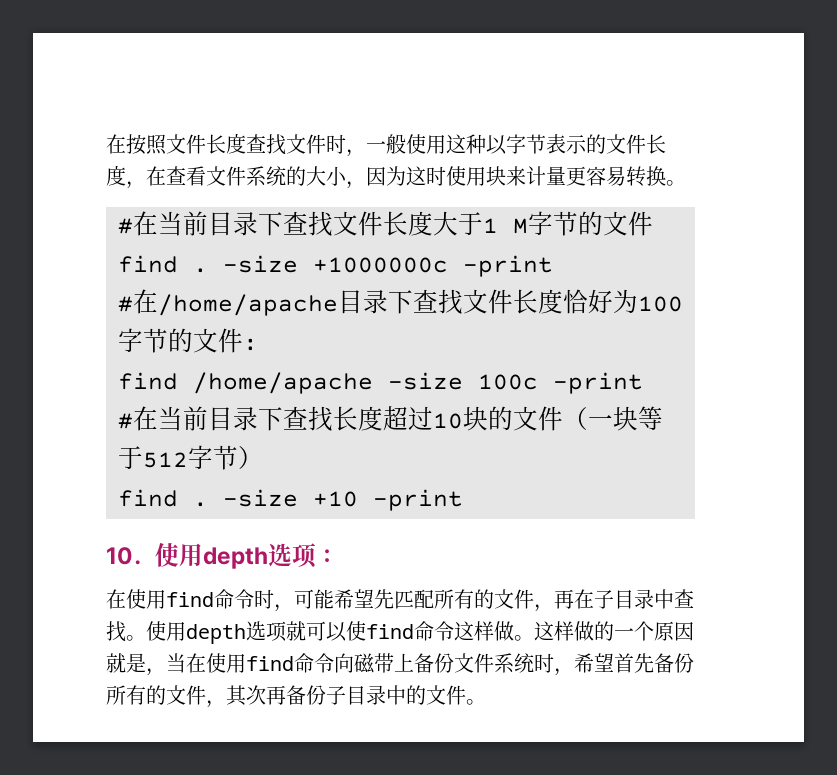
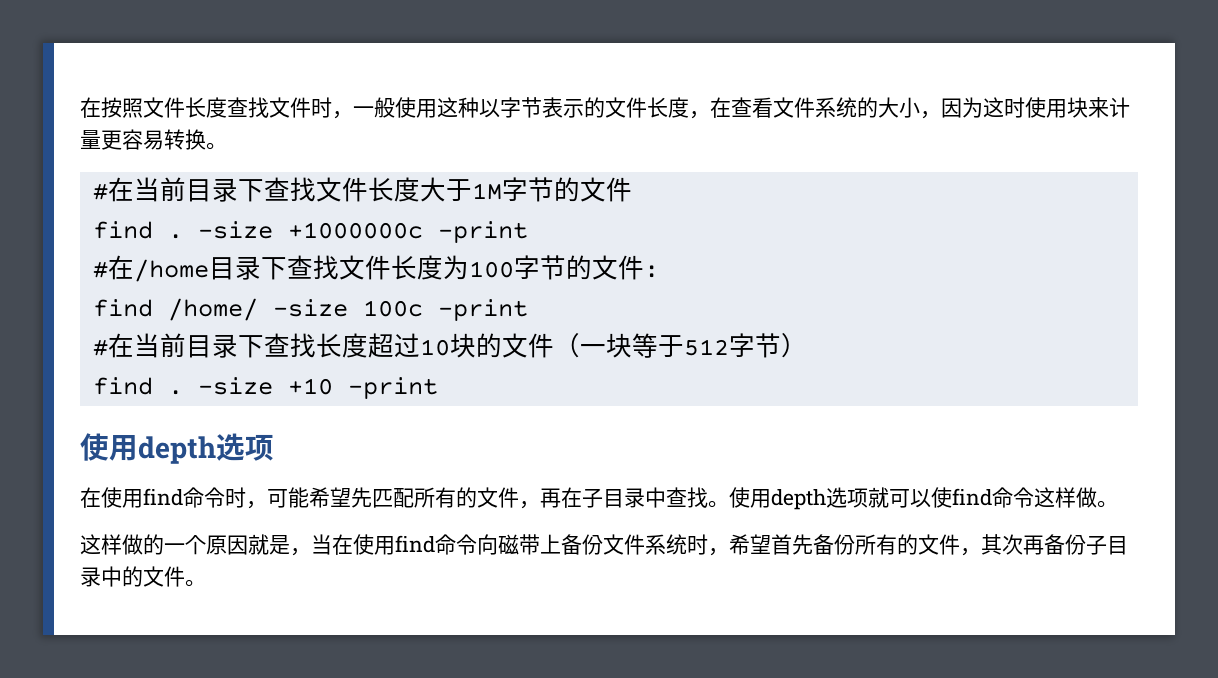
- #在当前目录下查找文件长度大于1 M字节的文件
+ #在当前目录下查找文件长度大于1M字节的文件
- #在/home/apache目录下查找文件长度恰好为100字节的文件:
+ #在/home目录下查找文件长度为100字节的文件:
- find /home/apache -size 100c -print
+ find /home/ -size 100c -print
  -size +10 -print
- 10．使用depth选项：
+ 使用depth选项
- 使用depth选项就可以使find命令这样做。这样做的一个原因就是，当在使用find命令向磁带上备份文件系统时，希望首先备份所有的文件，其次再备份子目录中的文件。
+ 使用depth选项就可以使find命令这样做。
+ 这样做的一个原因就是，当在使用find命令向磁带上备份文件系统时，希望首先备份所有的文件，其次再备份子目录中的文件。

